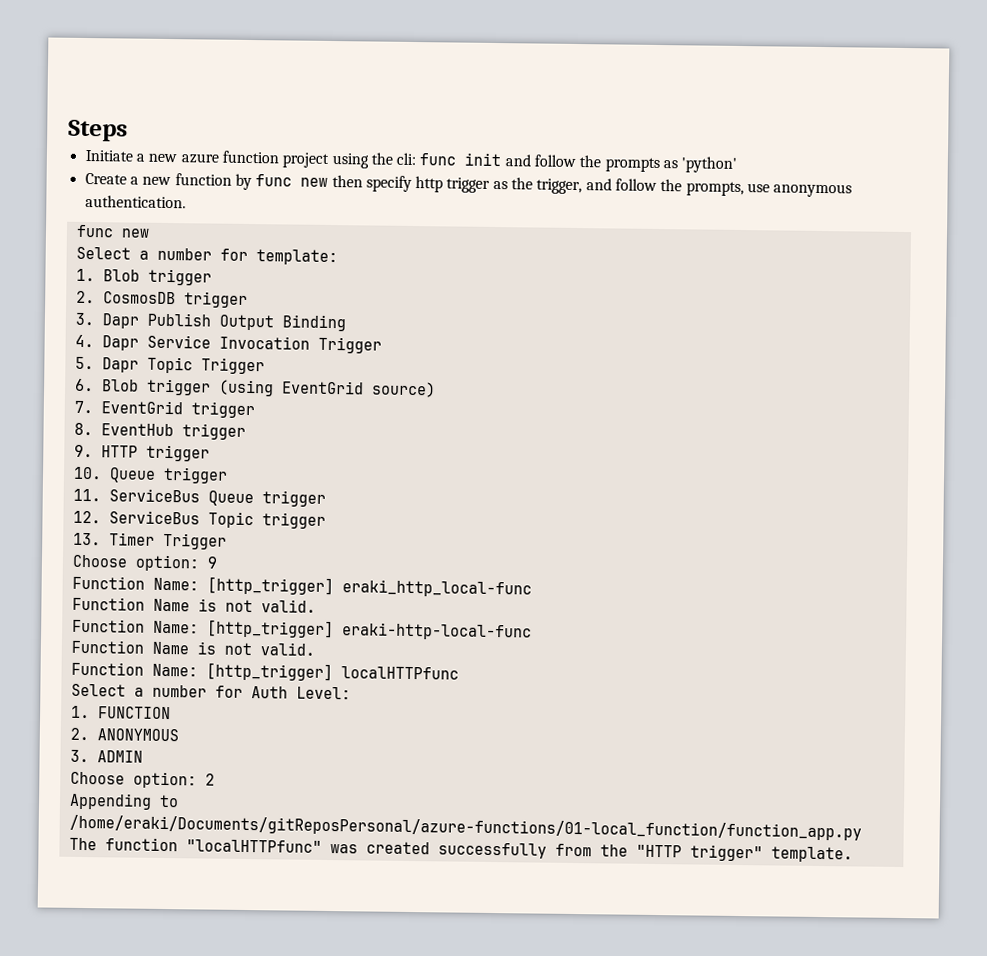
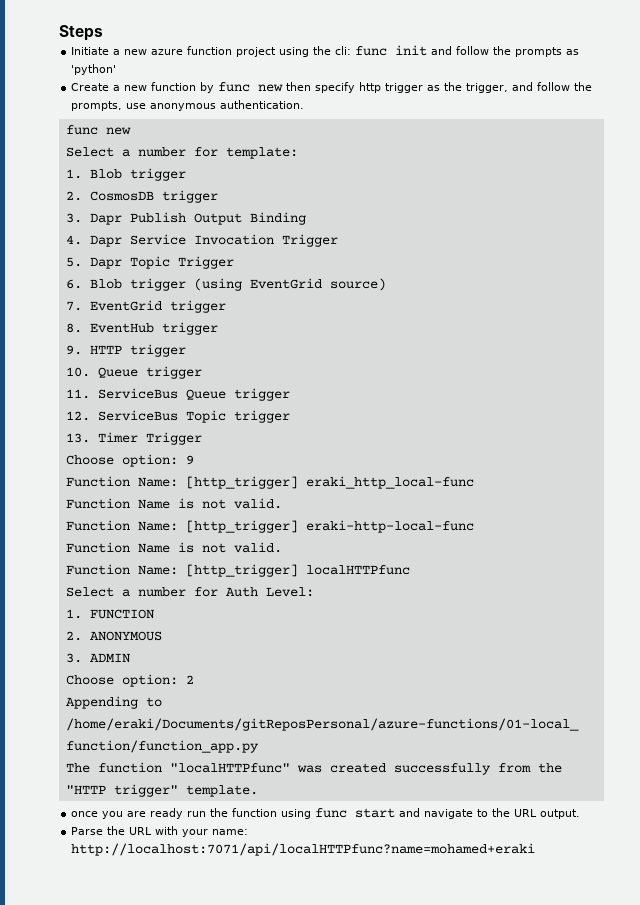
+ once you are ready run the function using func start and navigate to the URL output.
+ Parse the URL with your name: http://localhost:7071/api/localHTTPfunc?name=mohamed+eraki

